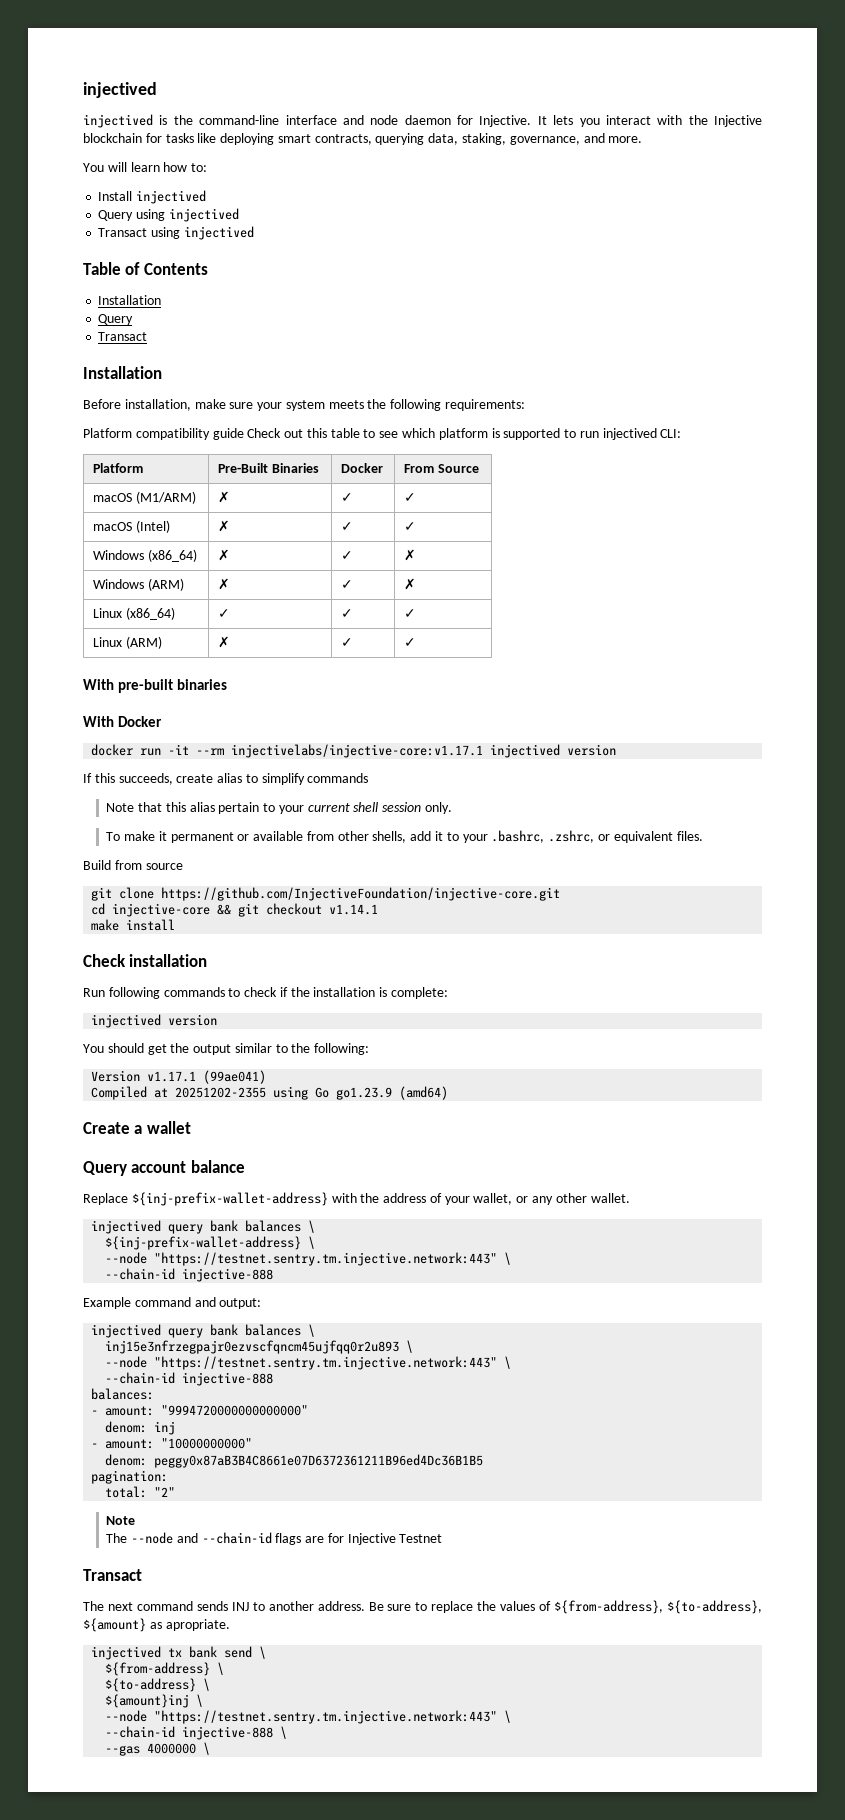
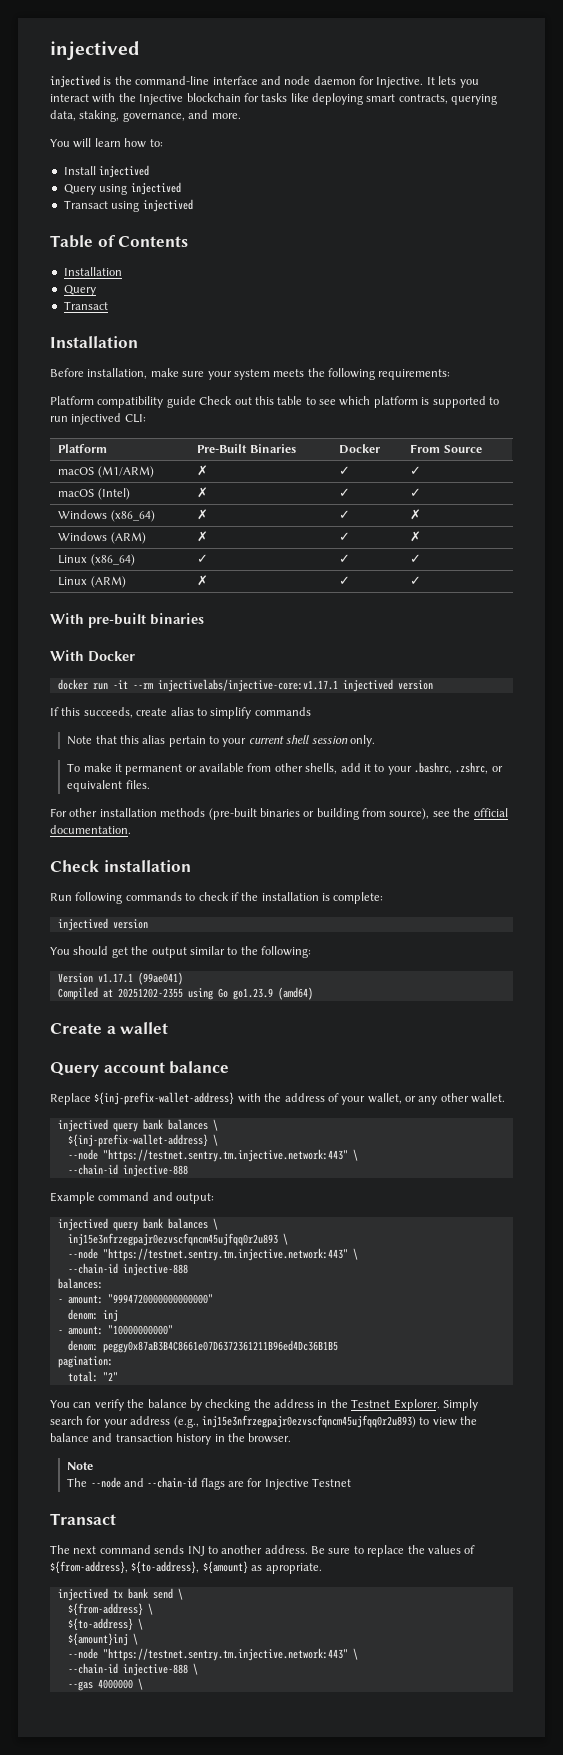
- Build from source
- git clone https://github.com/InjectiveFoundation/injective-core.git
- cd injective-core && git checkout v1.14.1
- make install
+ For other installation methods (pre-built binaries or building from source), see the official documentation.
+ You can verify the balance by checking the address in the Testnet Explorer. Simply search for your address (e.g., inj15e3nfrzegpajr0ezvscfqncm45ujfqq0r2u893) to view the balance and transaction history in the browser.

